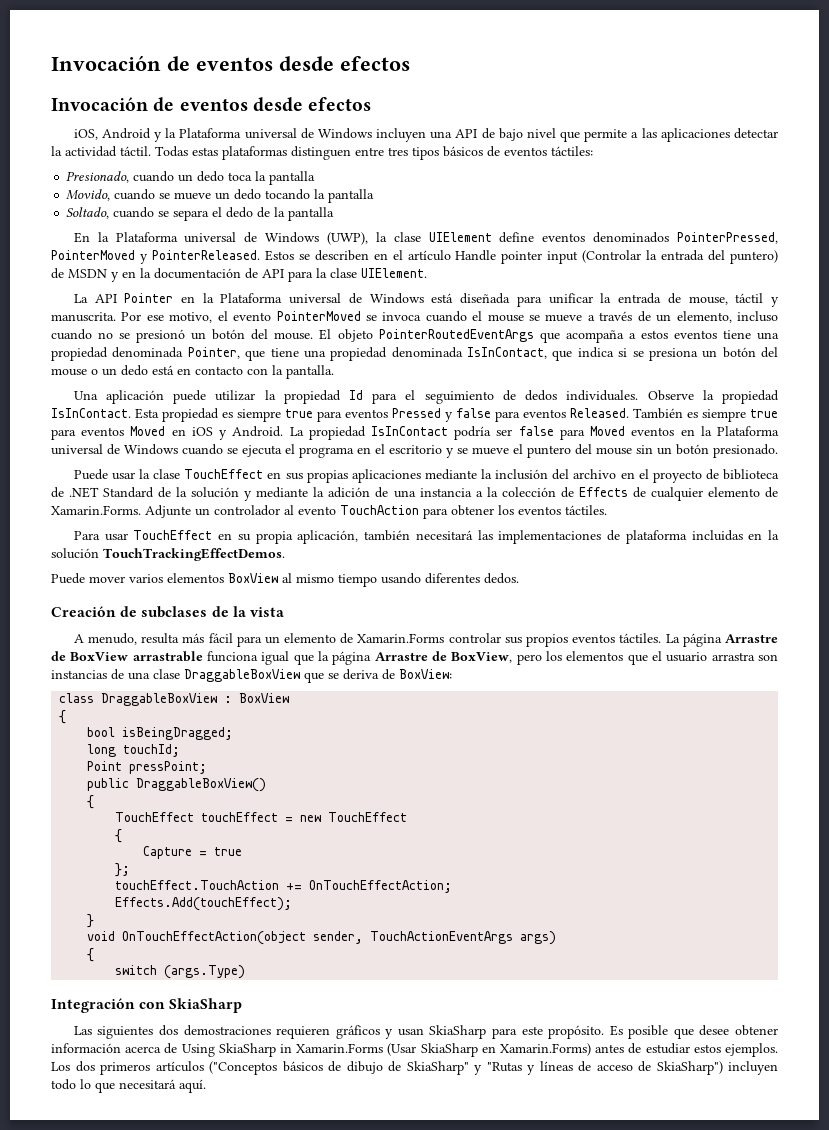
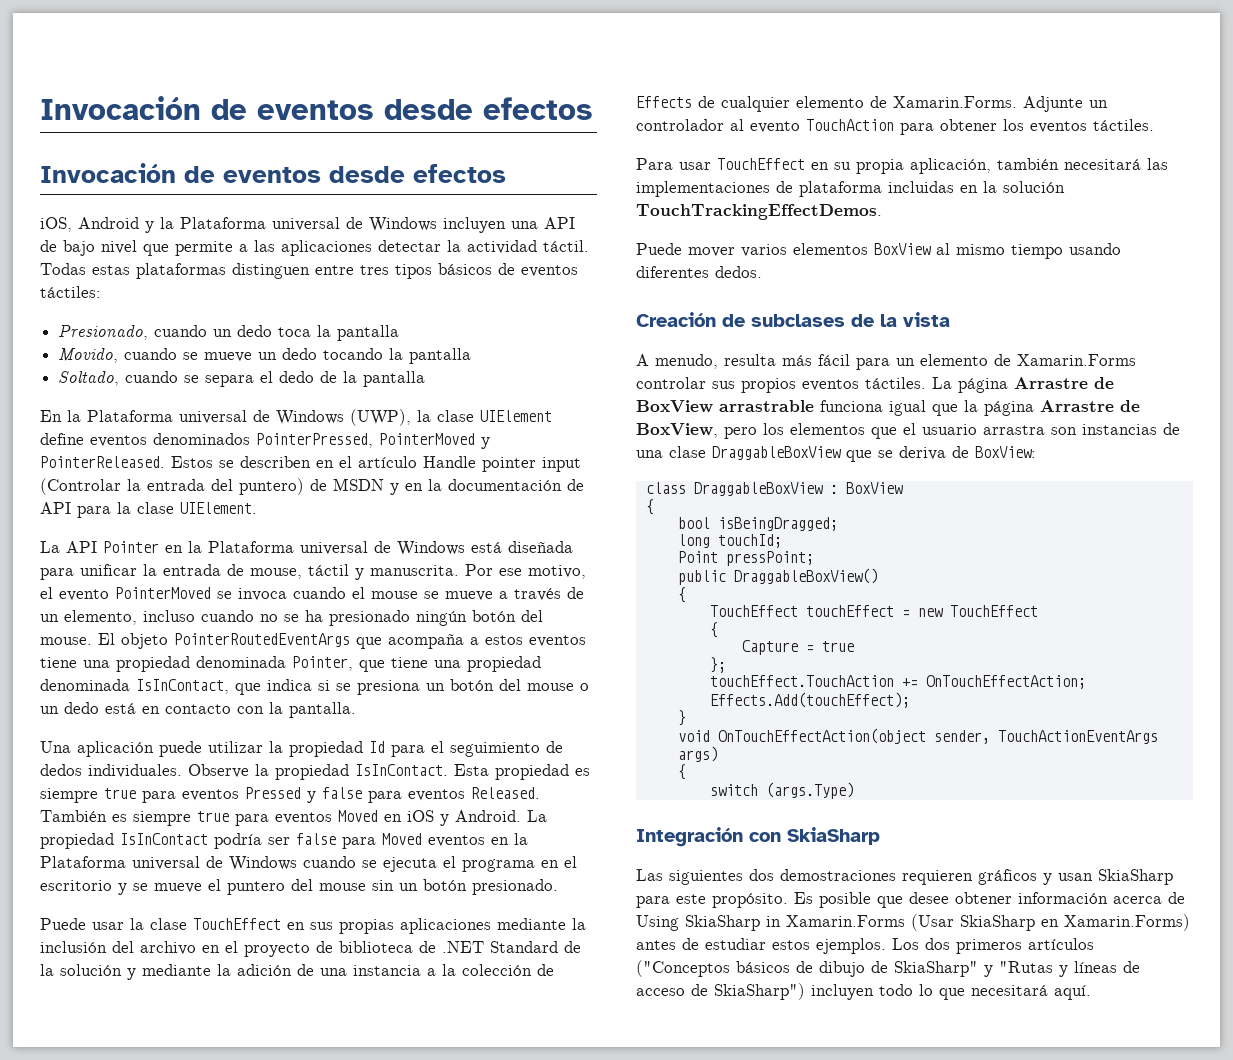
- Por ese motivo, el evento PointerMoved se invoca cuando el mouse se mueve a través de un elemento, incluso cuando no se presionó un botón del mouse.
+ Por ese motivo, el evento PointerMoved se invoca cuando el mouse se mueve a través de un elemento, incluso cuando no se ha presionado ningún botón del mouse.

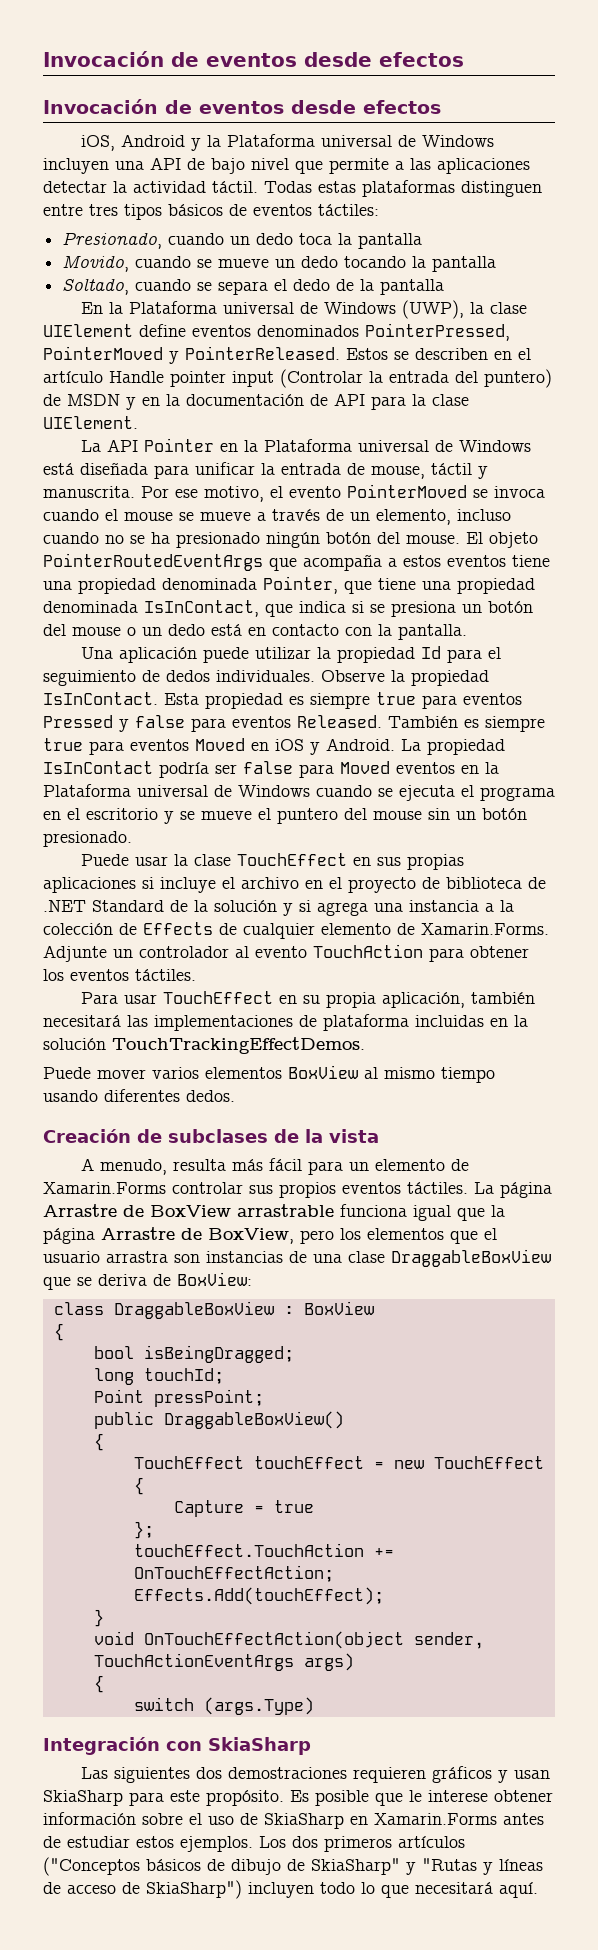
- Puede usar la clase TouchEffect en sus propias aplicaciones mediante la inclusión del archivo en el proyecto de biblioteca de .NET Standard de la solución y mediante la adición de una instancia a la colección de Effects de cualquier elemento de Xamarin.Forms. Adjunte un controlador al evento TouchAction para obtener los eventos táctiles.
+ Puede usar la clase TouchEffect en sus propias aplicaciones si incluye el archivo en el proyecto de biblioteca de .NET Standard de la solución y si agrega una instancia a la colección de Effects de cualquier elemento de Xamarin.Forms. Adjunte un controlador al evento TouchAction para obtener los eventos táctiles.
- Es posible que desee obtener información acerca de Using SkiaSharp in Xamarin.Forms (Usar SkiaSharp en Xamarin.Forms) antes de estudiar estos ejemplos.
+ Es posible que le interese obtener información sobre el uso de SkiaSharp en Xamarin.Forms antes de estudiar estos ejemplos.

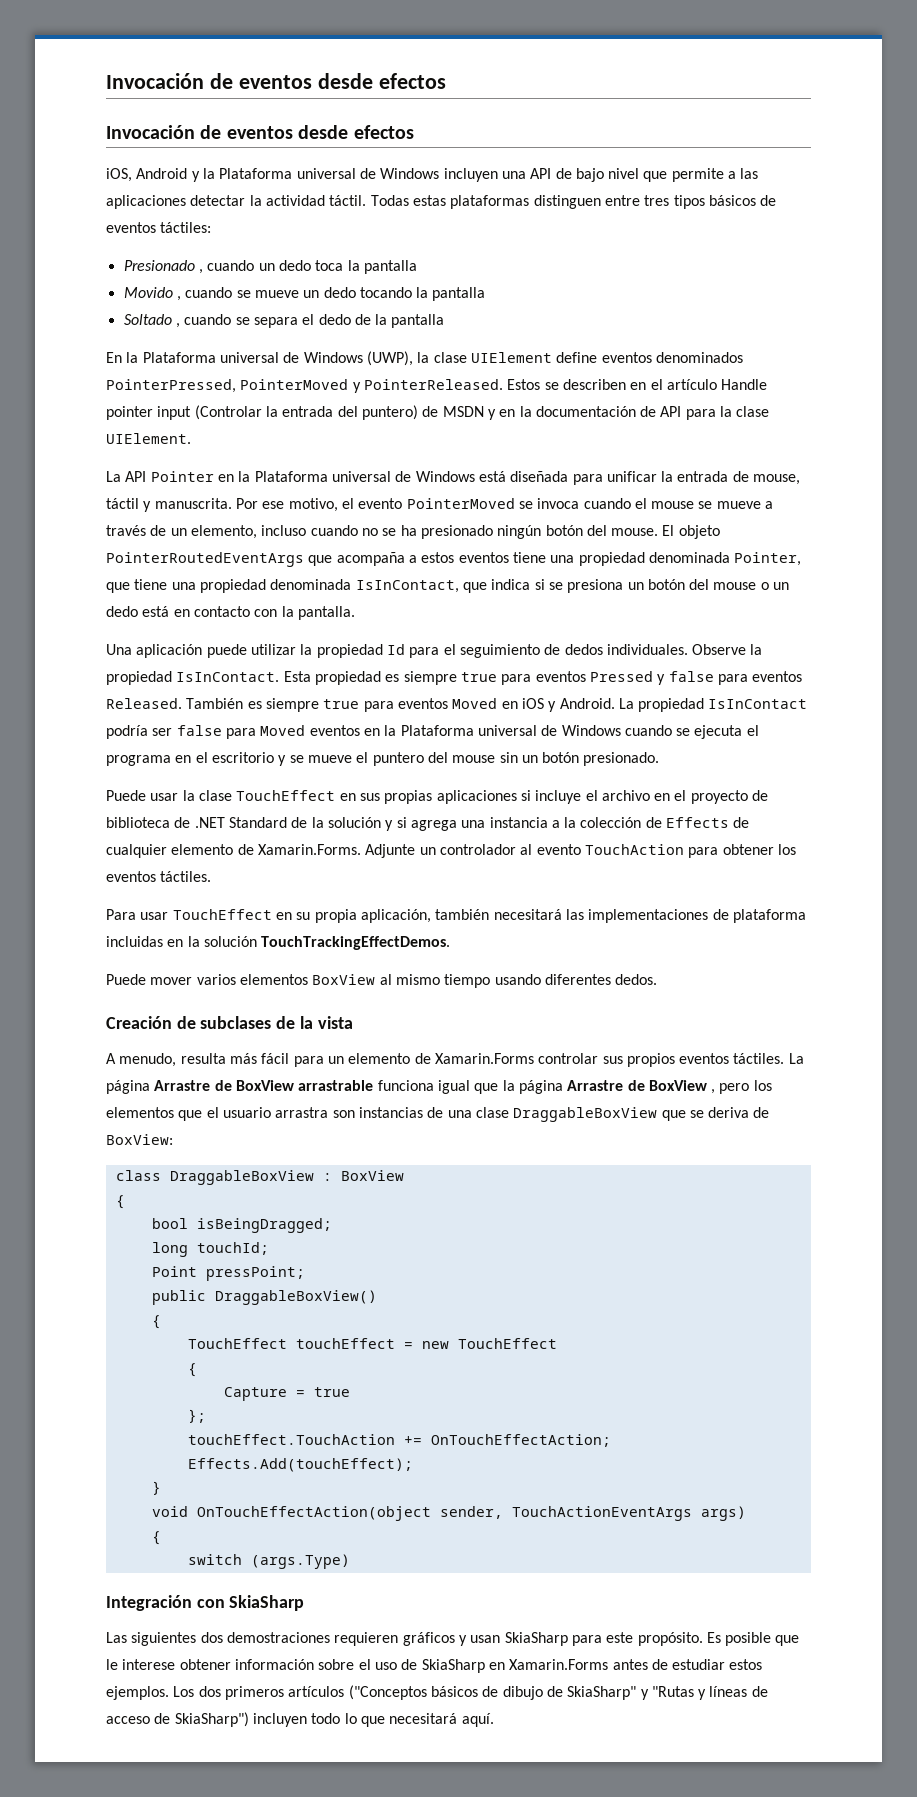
- Presionado, cuando un dedo toca la pantalla
+ Presionado , cuando un dedo toca la pantalla
- Movido, cuando se mueve un dedo tocando la pantalla
+ Movido , cuando se mueve un dedo tocando la pantalla
- Soltado, cuando se separa el dedo de la pantalla
+ Soltado , cuando se separa el dedo de la pantalla
- La página Arrastre de BoxView arrastrable funciona igual que la página Arrastre de BoxView, pero los elementos que el usuario arrastra son instancias de una clase DraggableBoxView que se deriva de BoxView:
+ La página Arrastre de BoxView arrastrable funciona igual que la página Arrastre de BoxView , pero los elementos que el usuario arrastra son instancias de una clase DraggableBoxView que se deriva de BoxView:

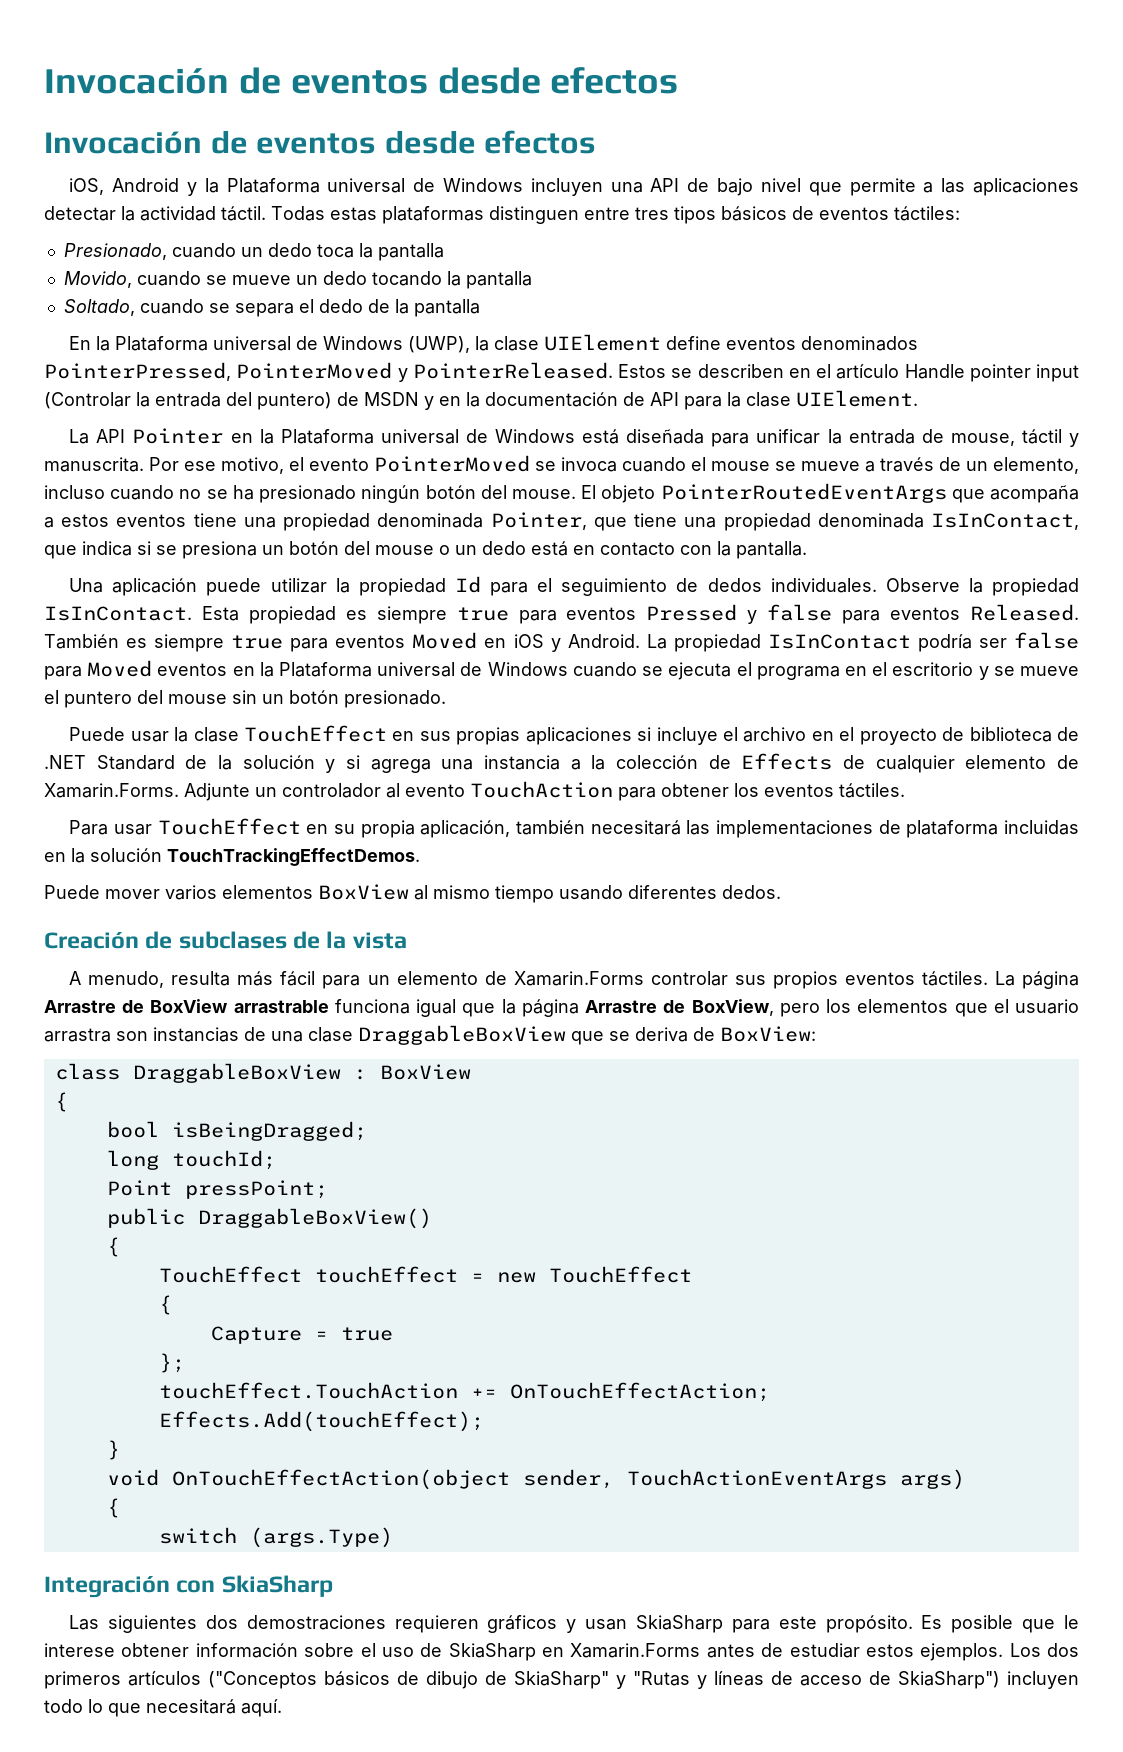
- Presionado , cuando un dedo toca la pantalla
+ Presionado, cuando un dedo toca la pantalla
- Movido , cuando se mueve un dedo tocando la pantalla
+ Movido, cuando se mueve un dedo tocando la pantalla
- Soltado , cuando se separa el dedo de la pantalla
+ Soltado, cuando se separa el dedo de la pantalla
- La página Arrastre de BoxView arrastrable funciona igual que la página Arrastre de BoxView , pero los elementos que el usuario arrastra son instancias de una clase DraggableBoxView que se deriva de BoxView:
+ La página Arrastre de BoxView arrastrable funciona igual que la página Arrastre de BoxView, pero los elementos que el usuario arrastra son instancias de una clase DraggableBoxView que se deriva de BoxView:

